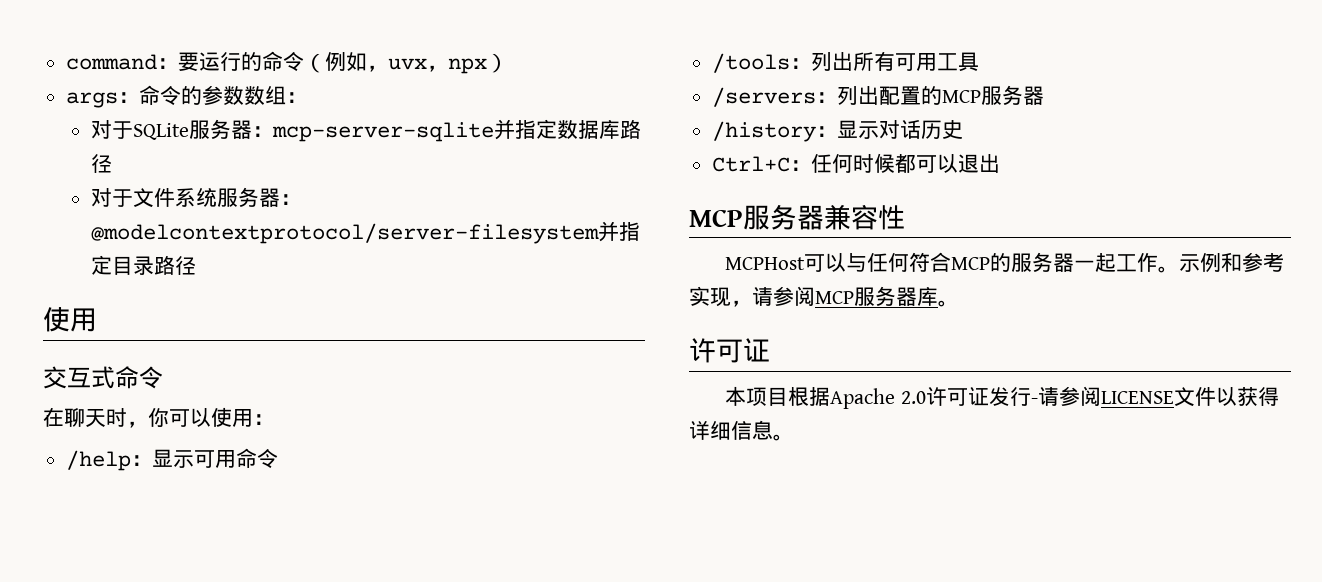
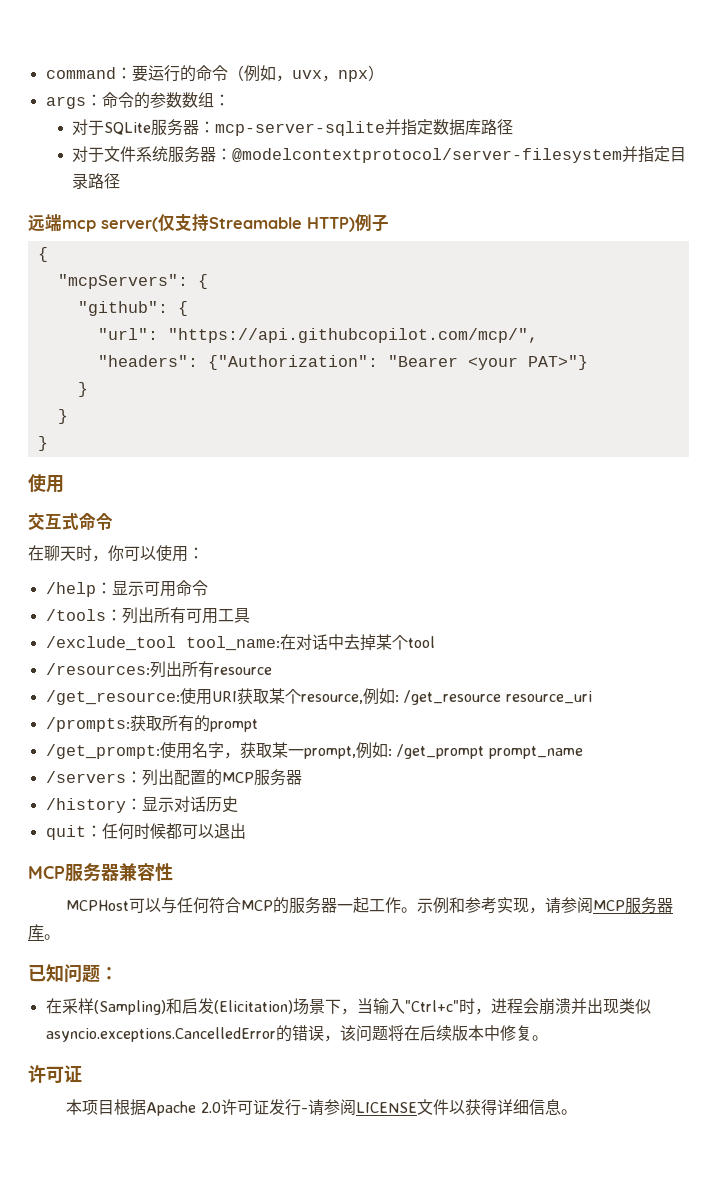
+ 远端mcp server(仅支持Streamable HTTP)例子
+ {
+ "mcpServers": {
+ "github": {
+ "url": "https://api.githubcopilot.com/mcp/",
+ "headers": {"Authorization": "Bearer <your PAT>"}
+ }
+ }
+ }
+ /exclude_tool tool_name:在对话中去掉某个tool
+ /resources:列出所有resource
+ /get_resource:使用URI获取某个resource,例如: /get_resource resource_uri
+ /prompts:获取所有的prompt
+ /get_prompt:使用名字，获取某一prompt,例如: /get_prompt prompt_name
- Ctrl+C：任何时候都可以退出
+ quit：任何时候都可以退出
+ 已知问题：
+ 在采样(Sampling)和启发(Elicitation)场景下，当输入"Ctrl+c"时，进程会崩溃并出现类似asyncio.exceptions.CancelledError的错误，该问题将在后续版本中修复。

